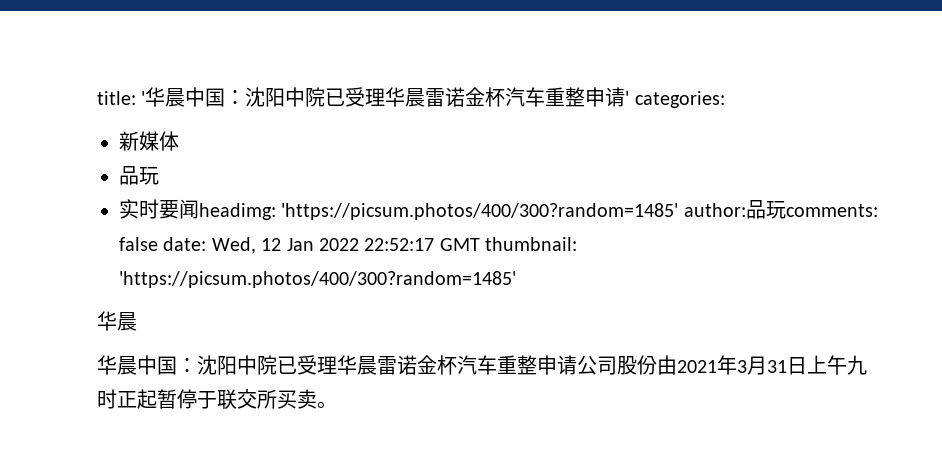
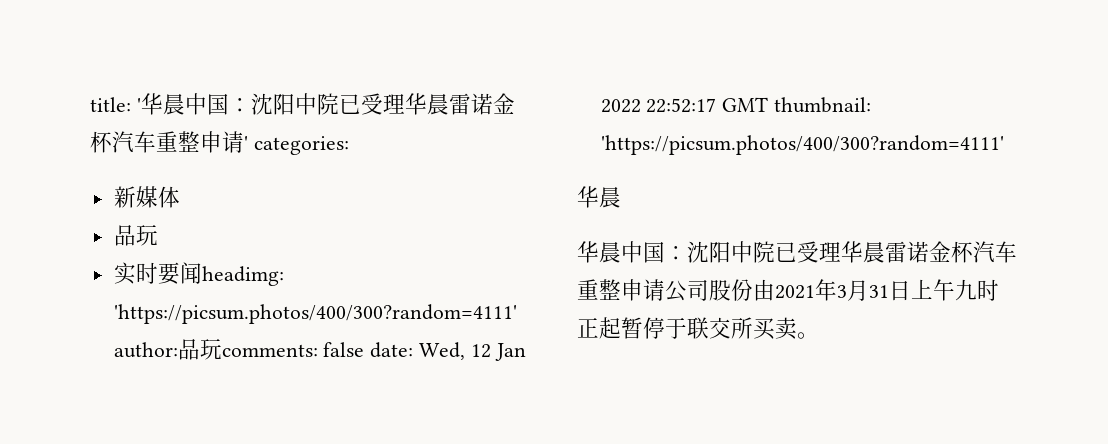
- 实时要闻headimg: 'https://picsum.photos/400/300?random=1485' author:品玩comments: false date: Wed, 12 Jan 2022 22:52:17 GMT thumbnail: 'https://picsum.photos/400/300?random=1485'
+ 实时要闻headimg: 'https://picsum.photos/400/300?random=4111' author:品玩comments: false date: Wed, 12 Jan 2022 22:52:17 GMT thumbnail: 'https://picsum.photos/400/300?random=4111'

